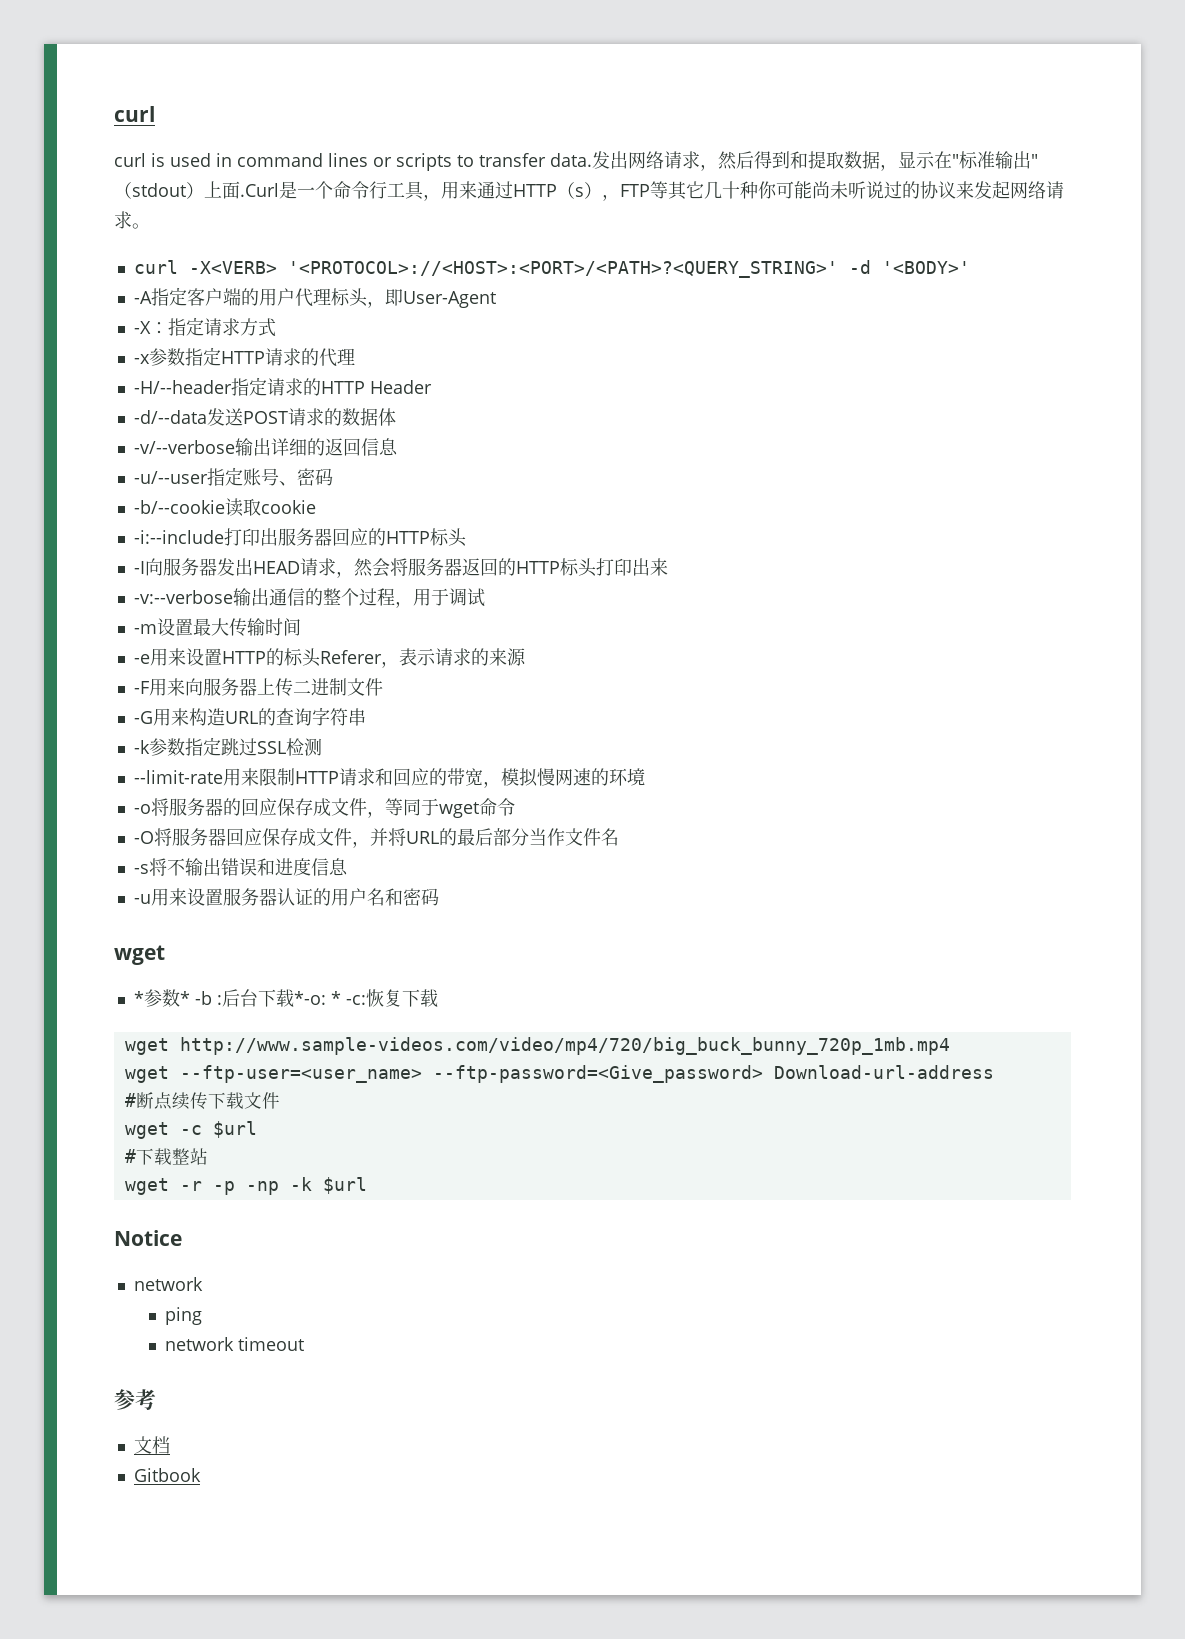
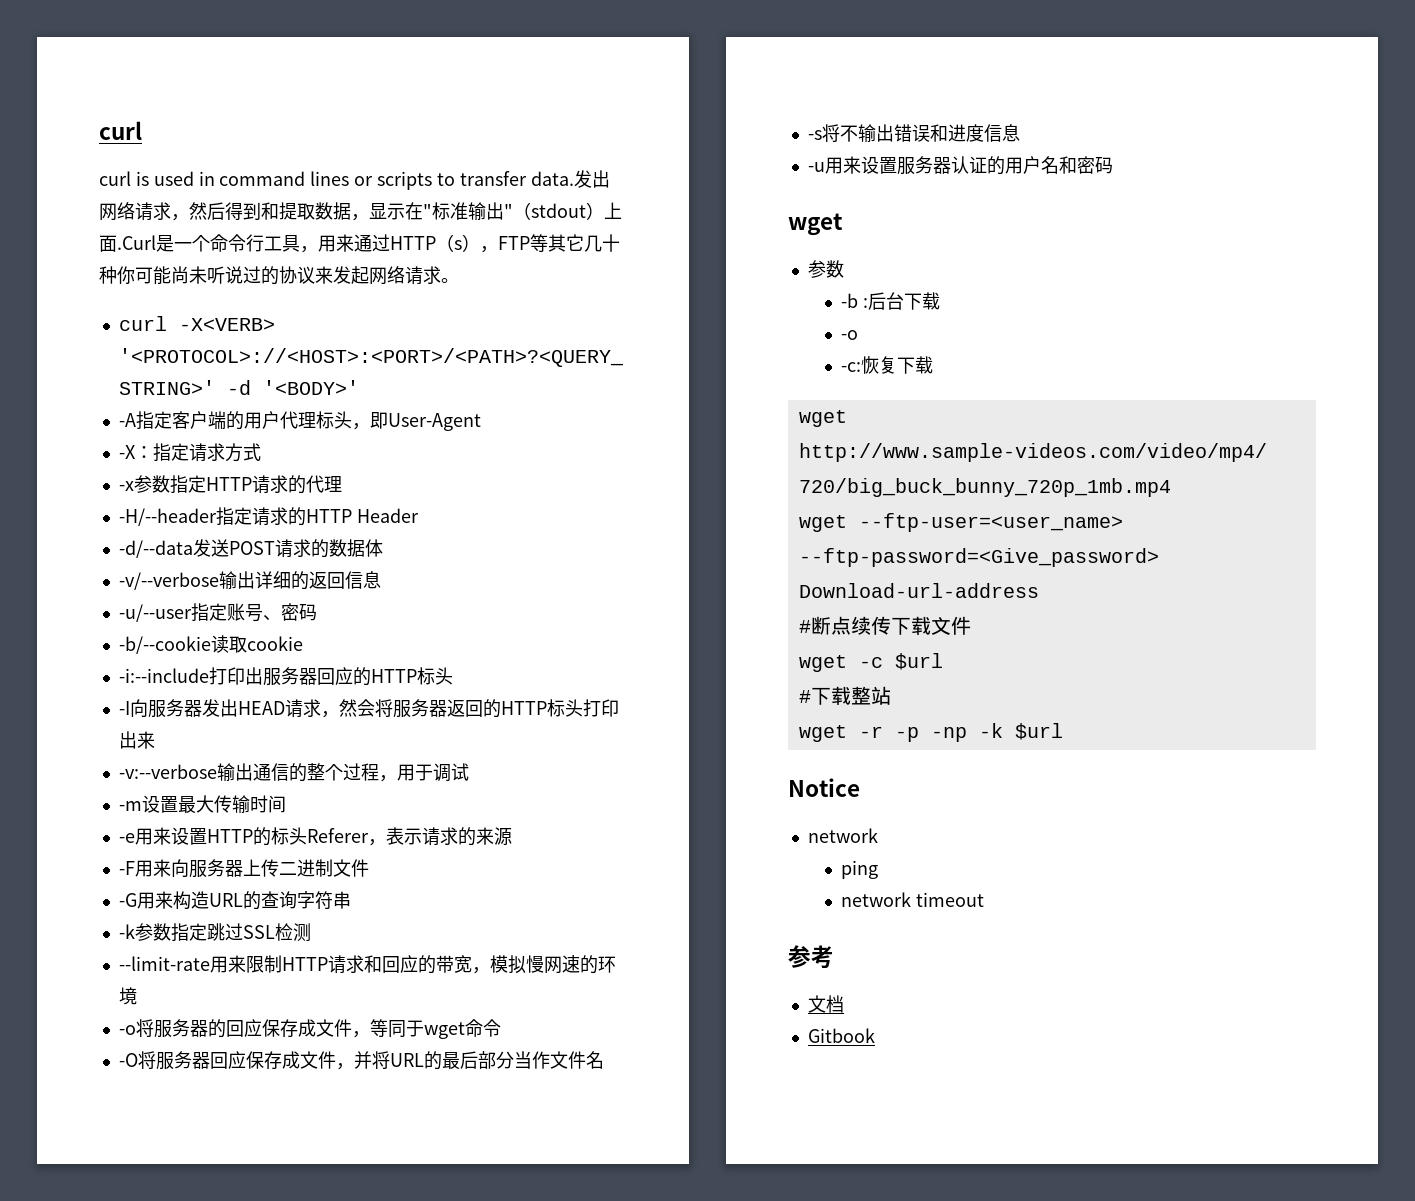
  -u用来设置服务器认证的用户名和密码
  wget
- *参数* -b :后台下载*-o: * -c:恢复下载
+ 参数
+ -b :后台下载
+ -o
+ -c:恢复下载

